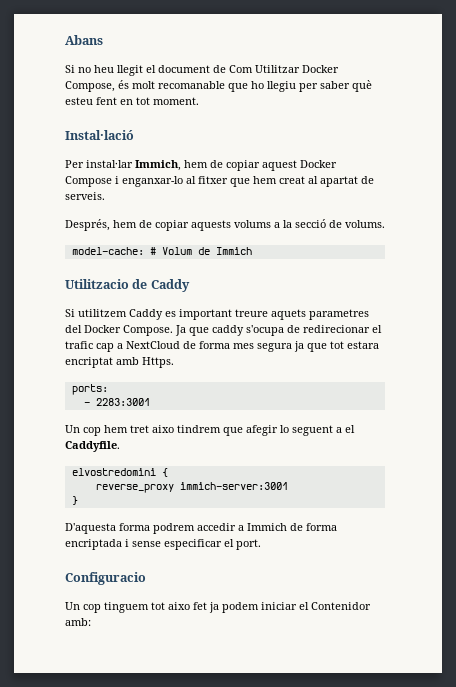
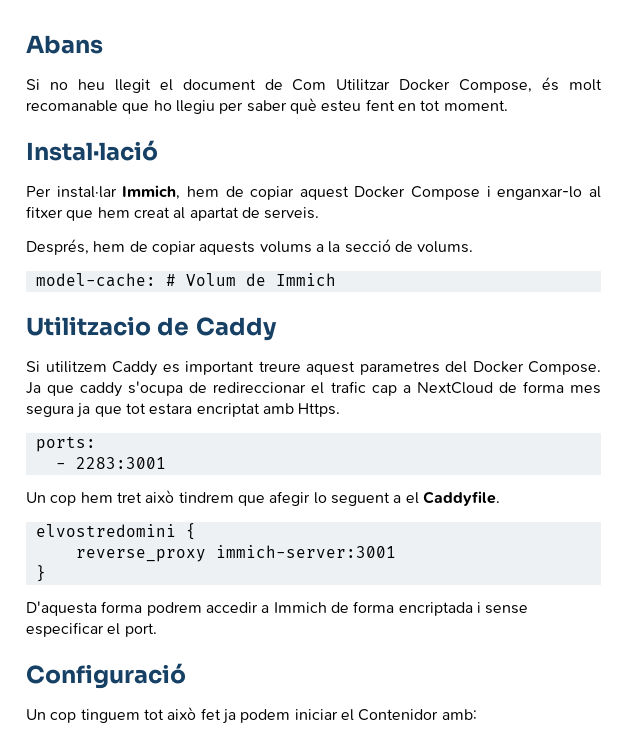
- Si utilitzem Caddy es important treure aquets parametres del Docker Compose.
+ Si utilitzem Caddy es important treure aquest parametres del Docker Compose.
- Ja que caddy s'ocupa de redirecionar el trafic cap a NextCloud de forma mes segura ja que tot estara encriptat amb Https.
+ Ja que caddy s'ocupa de redireccionar el trafic cap a NextCloud de forma mes segura ja que tot estara encriptat amb Https.
- Un cop hem tret aixo tindrem que afegir lo seguent a el Caddyfile.
+ Un cop hem tret això tindrem que afegir lo seguent a el Caddyfile.
- Configuracio
+ Configuració
- Un cop tinguem tot aixo fet ja podem iniciar el Contenidor amb:
+ Un cop tinguem tot això fet ja podem iniciar el Contenidor amb:

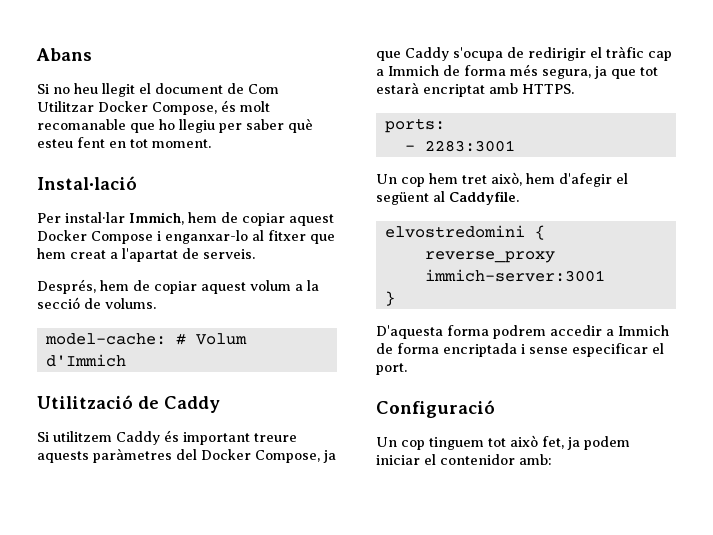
- Per instal·lar Immich, hem de copiar aquest Docker Compose i enganxar-lo al fitxer que hem creat al apartat de serveis.
+ Per instal·lar Immich, hem de copiar aquest Docker Compose i enganxar-lo al fitxer que hem creat a l'apartat de serveis.
- Després, hem de copiar aquests volums a la secció de volums.
+ Després, hem de copiar aquest volum a la secció de volums.
- model-cache: # Volum de Immich
- Utilitzacio de Caddy
+ model-cache: # Volum d'Immich
+ Utilització de Caddy
- Si utilitzem Caddy es important treure aquest parametres del Docker Compose. Ja que caddy s'ocupa de redireccionar el trafic cap a NextCloud de forma mes segura ja que tot estara encriptat amb Https.
+ Si utilitzem Caddy és important treure aquests paràmetres del Docker Compose, ja que Caddy s'ocupa de redirigir el tràfic cap a Immich de forma més segura, ja que tot estarà encriptat amb HTTPS.
- Un cop hem tret això tindrem que afegir lo seguent a el Caddyfile.
+ Un cop hem tret això, hem d'afegir el següent al Caddyfile.
- Un cop tinguem tot això fet ja podem iniciar el Contenidor amb:
+ Un cop tinguem tot això fet, ja podem iniciar el contenidor amb:

